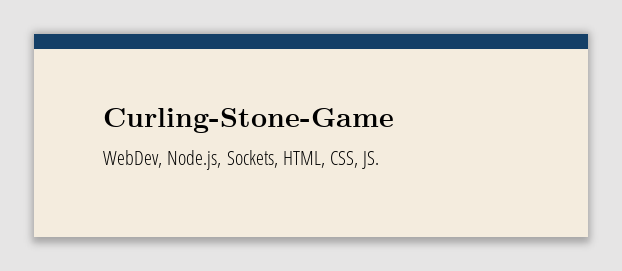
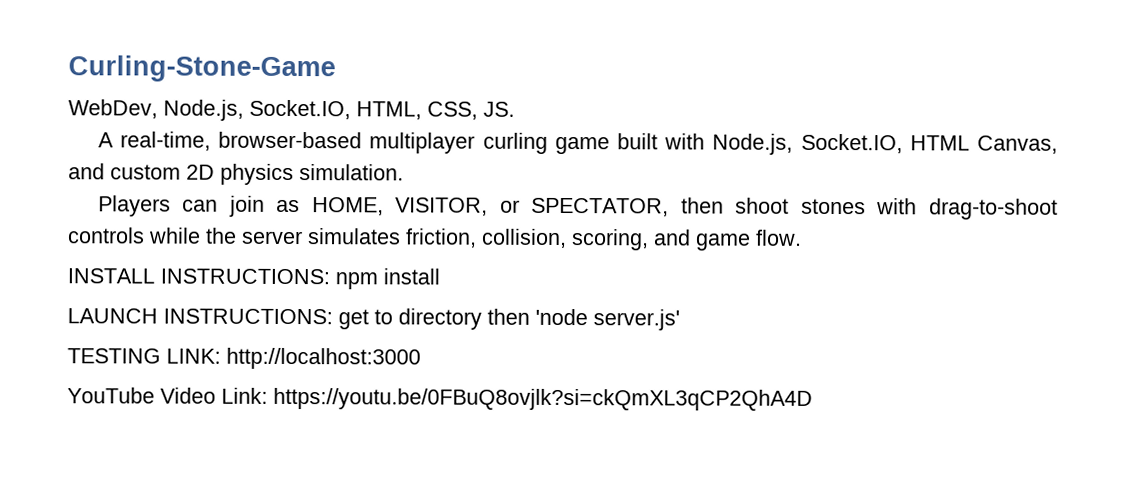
- WebDev, Node.js, Sockets, HTML, CSS, JS.
+ WebDev, Node.js, Socket.IO, HTML, CSS, JS.
+ A real-time, browser-based multiplayer curling game built with Node.js, Socket.IO, HTML Canvas, and custom 2D physics simulation.
+ Players can join as HOME, VISITOR, or SPECTATOR, then shoot stones with drag-to-shoot controls while the server simulates friction, collision, scoring, and game flow.
+ INSTALL INSTRUCTIONS: npm install
+ LAUNCH INSTRUCTIONS: get to directory then 'node server.js'
+ TESTING LINK: http://localhost:3000
+ YouTube Video Link: https://youtu.be/0FBuQ8ovjlk?si=ckQmXL3qCP2QhA4D

